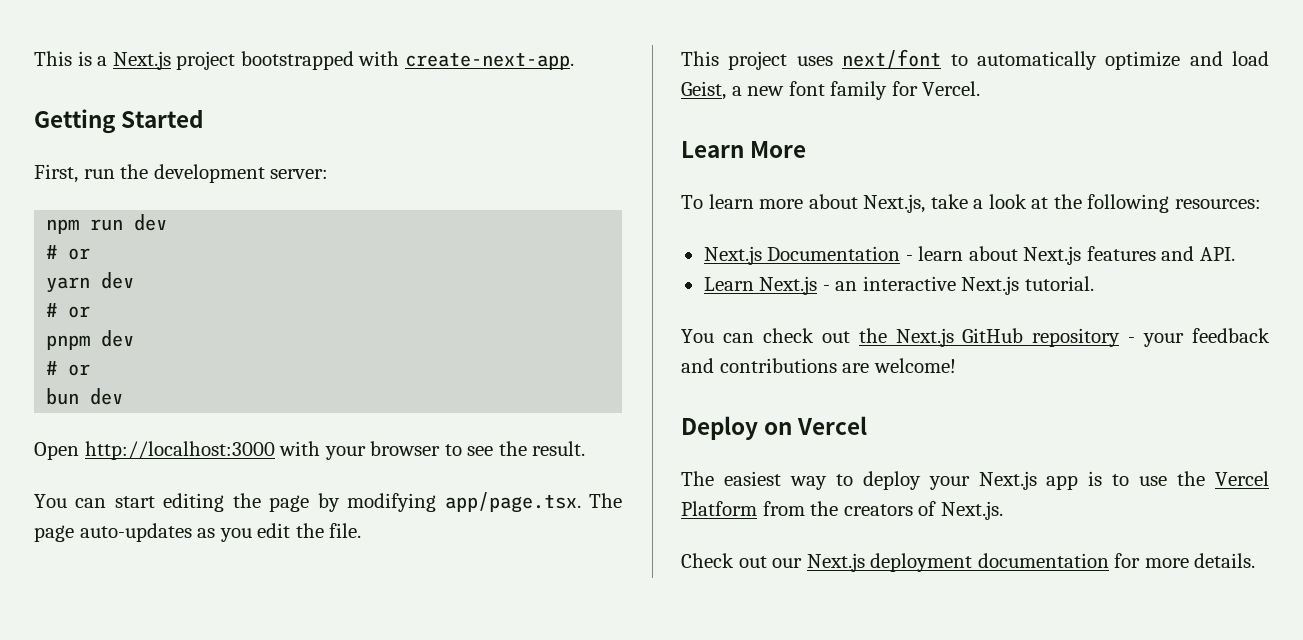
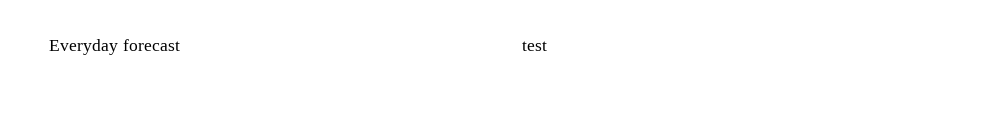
- This is a Next.js project bootstrapped with create-next-app.
- Getting Started
- First, run the development server:
- npm run dev
- # or
- yarn dev
- # or
- pnpm dev
- # or
- bun dev
- Open http://localhost:3000 with your browser to see the result.
- You can start editing the page by modifying app/page.tsx. The page auto-updates as you edit the file.
- This project uses next/font to automatically optimize and load Geist, a new font family for Vercel.
- Learn More
- To learn more about Next.js, take a look at the following resources:
- Next.js Documentation - learn about Next.js features and API.
- Learn Next.js - an interactive Next.js tutorial.
- You can check out the Next.js GitHub repository - your feedback and contributions are welcome!
- Deploy on Vercel
- The easiest way to deploy your Next.js app is to use the Vercel Platform from the creators of Next.js.
- Check out our Next.js deployment documentation for more details.
+ Everyday forecast
+ test

